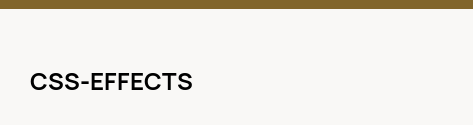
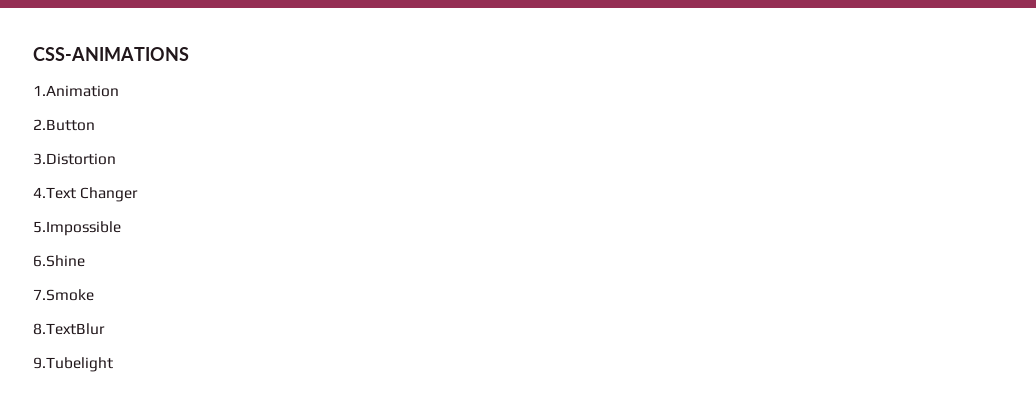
- CSS-EFFECTS
+ CSS-ANIMATIONS
+ 1.Animation
+ 2.Button
+ 3.Distortion
+ 4.Text Changer
+ 5.Impossible
+ 6.Shine
+ 7.Smoke
+ 8.TextBlur
+ 9.Tubelight

